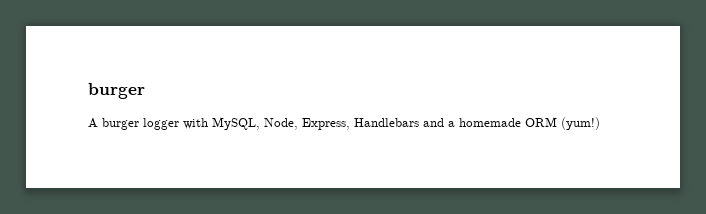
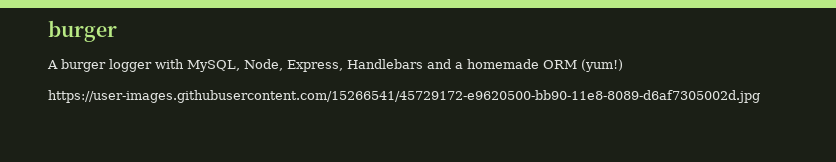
+ https://user-images.githubusercontent.com/15266541/45729172-e9620500-bb90-11e8-8089-d6af7305002d.jpg

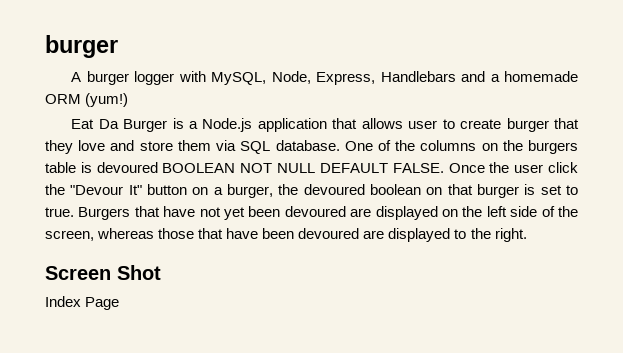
- https://user-images.githubusercontent.com/15266541/45729172-e9620500-bb90-11e8-8089-d6af7305002d.jpg
+ Eat Da Burger is a Node.js application that allows user to create burger that they love and store them via SQL database. One of the columns on the burgers table is devoured BOOLEAN NOT NULL DEFAULT FALSE. Once the user click the "Devour It" button on a burger, the devoured boolean on that burger is set to true. Burgers that have not yet been devoured are displayed on the left side of the screen, whereas those that have been devoured are displayed to the right.
+ Screen Shot
+ Index Page

